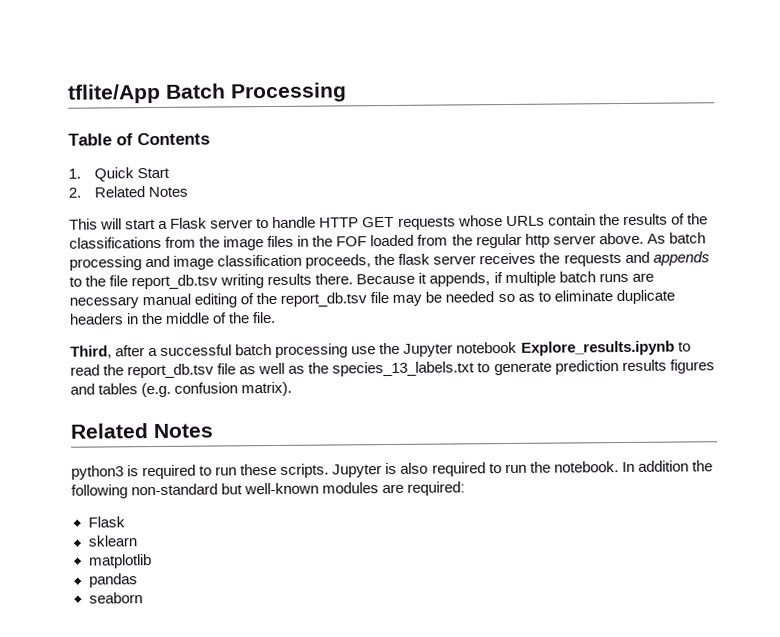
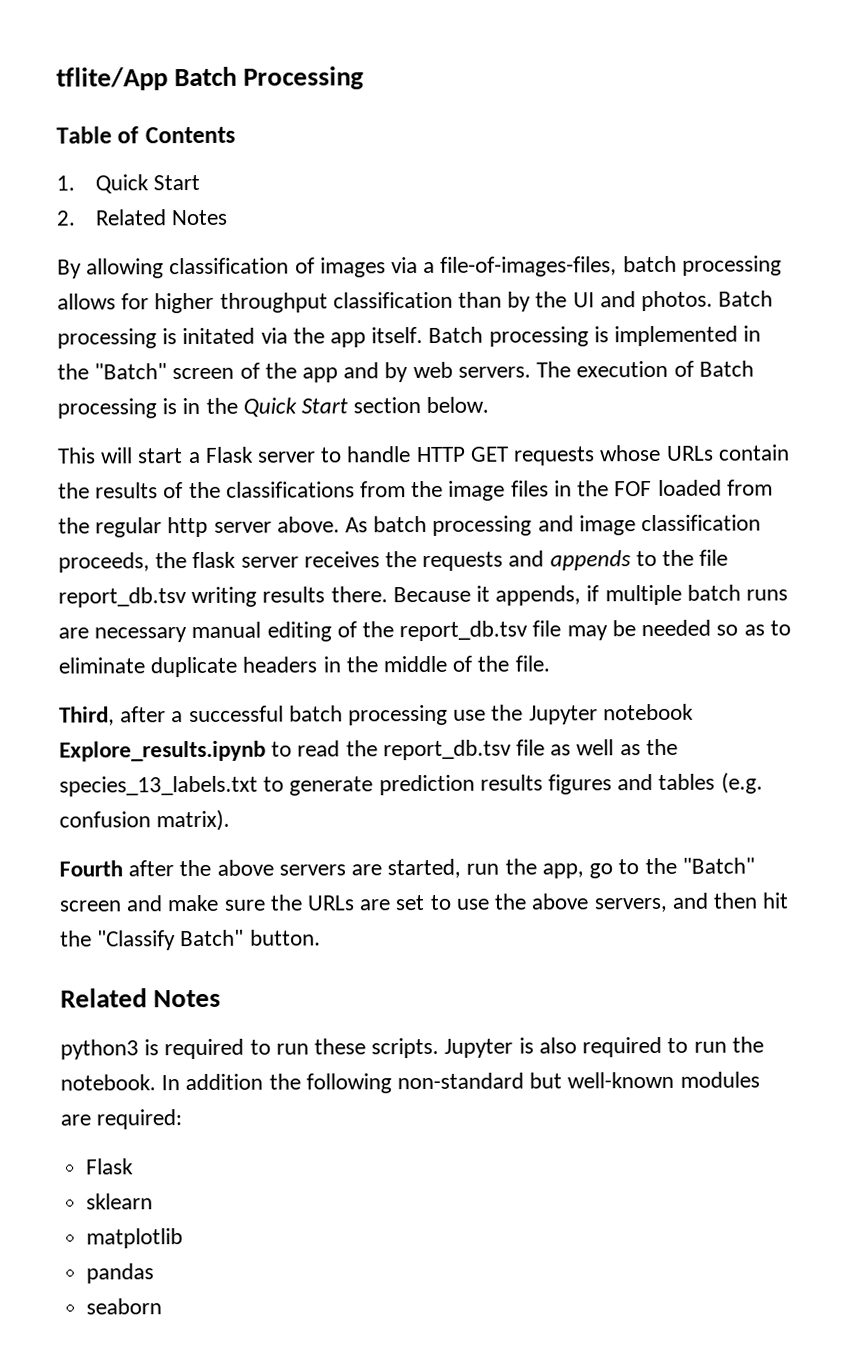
+ By allowing classification of images via a file-of-images-files, batch processing allows for higher throughput classification than by the UI and photos. Batch processing is initated via the app itself. Batch processing is implemented in the "Batch" screen of the app and by web servers. The execution of Batch processing is in the Quick Start section below.
+ Fourth after the above servers are started, run the app, go to the "Batch" screen and make sure the URLs are set to use the above servers, and then hit the "Classify Batch" button.

